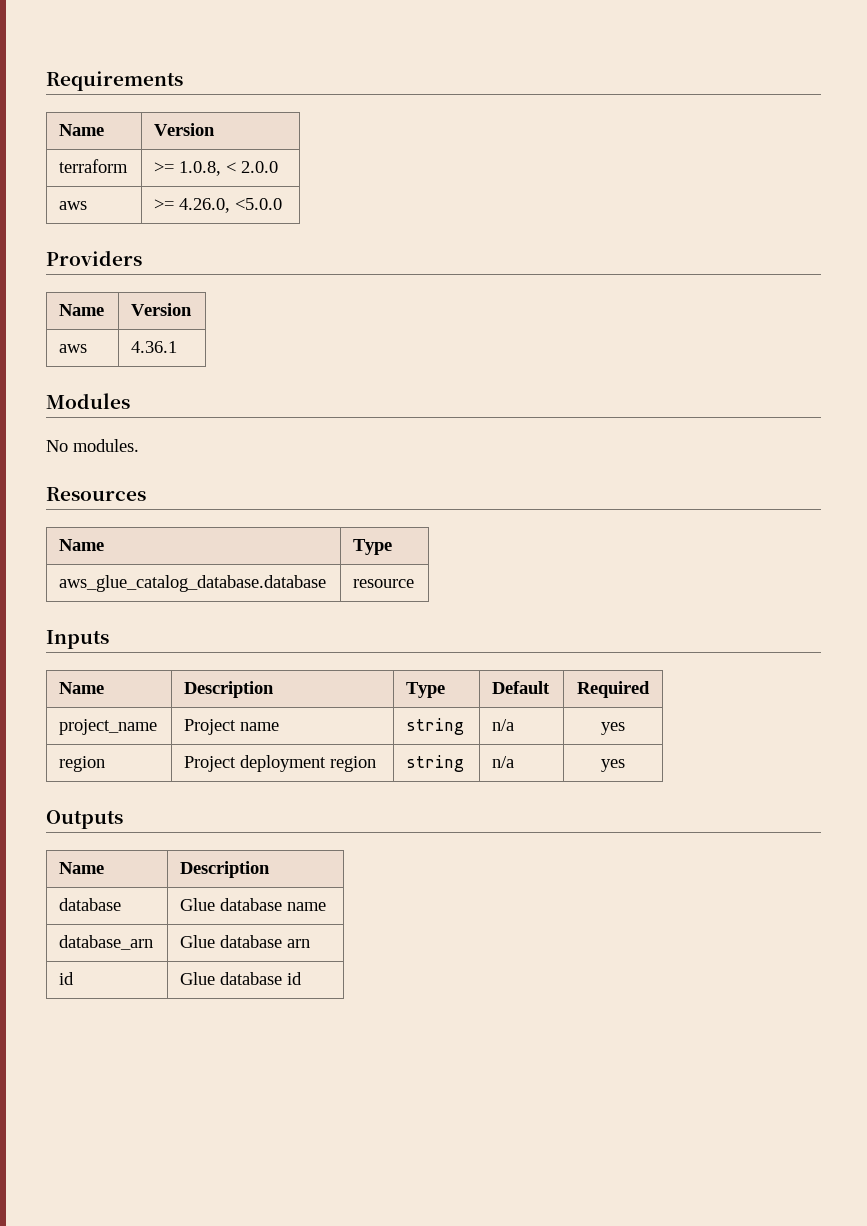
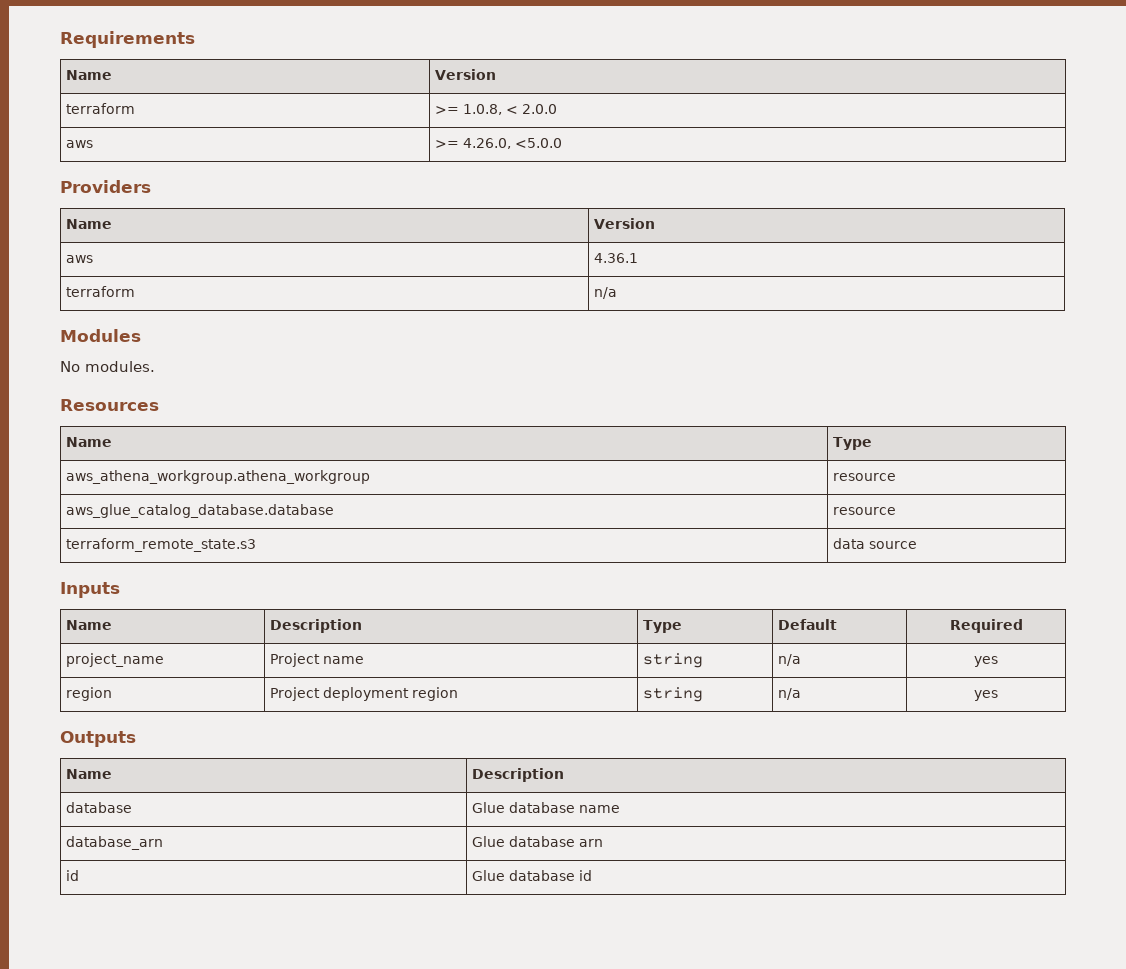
+ terraform | n/a
+ aws_athena_workgroup.athena_workgroup | resource
+ terraform_remote_state.s3 | data source

